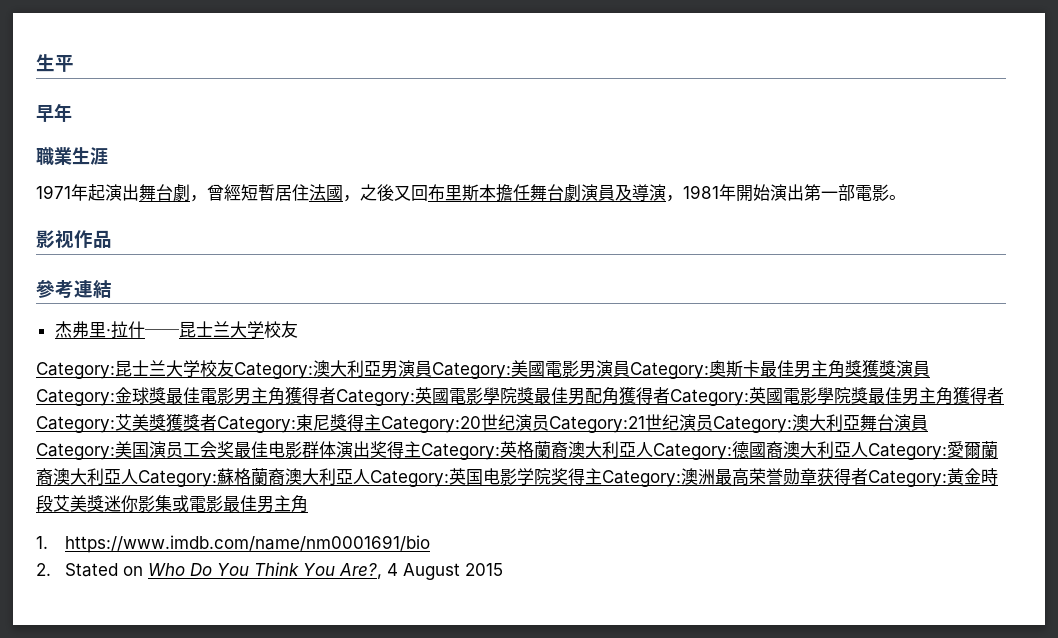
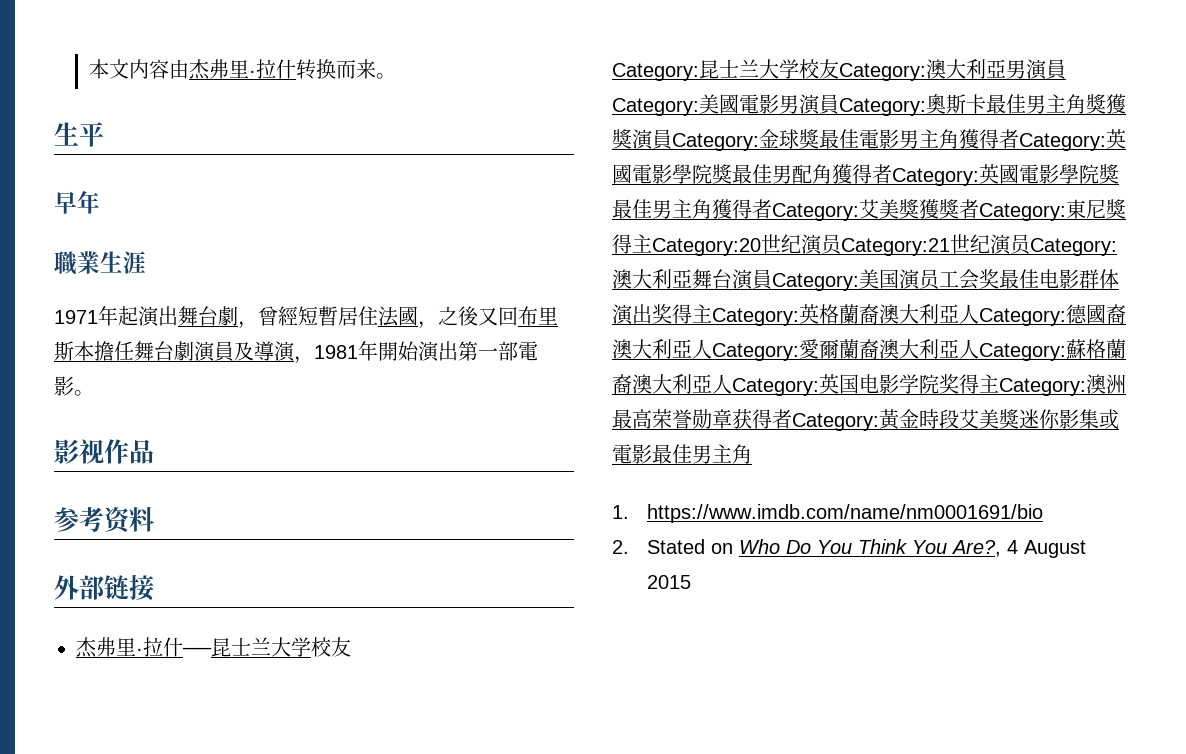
+ 本文内容由杰弗里·拉什转换而来。
- 參考連結
+ 参考资料
+ 外部链接

